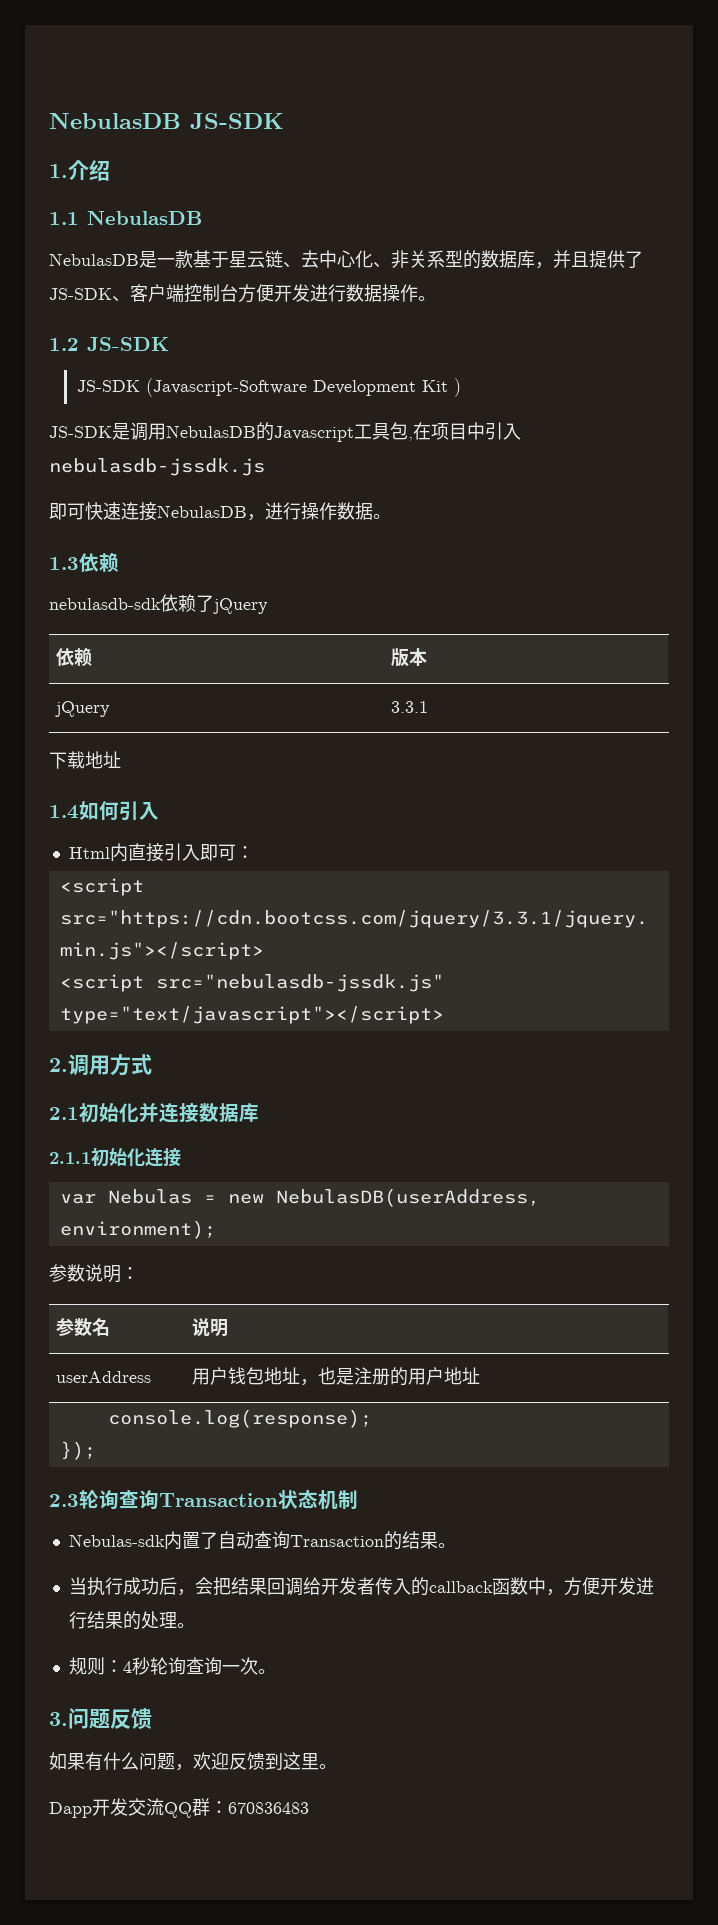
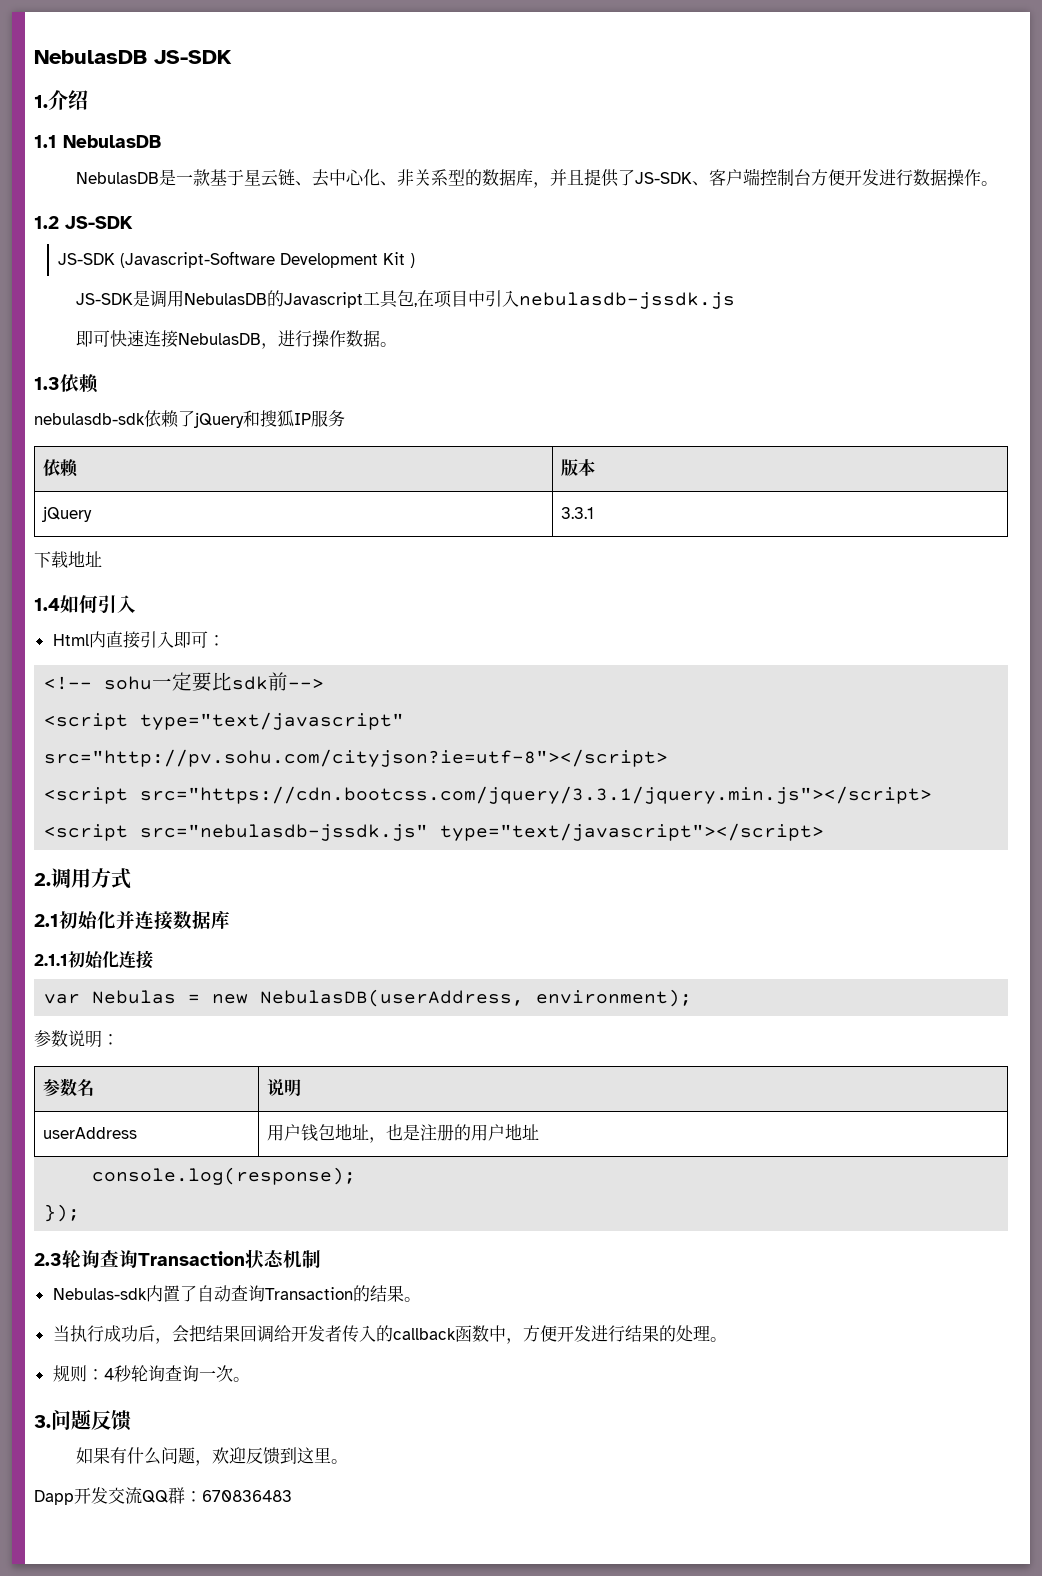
- nebulasdb-sdk依赖了jQuery
+ nebulasdb-sdk依赖了jQuery和搜狐IP服务
+ <!-- sohu一定要比sdk前-->
+ <script type="text/javascript" src="http://pv.sohu.com/cityjson?ie=utf-8"></script>

